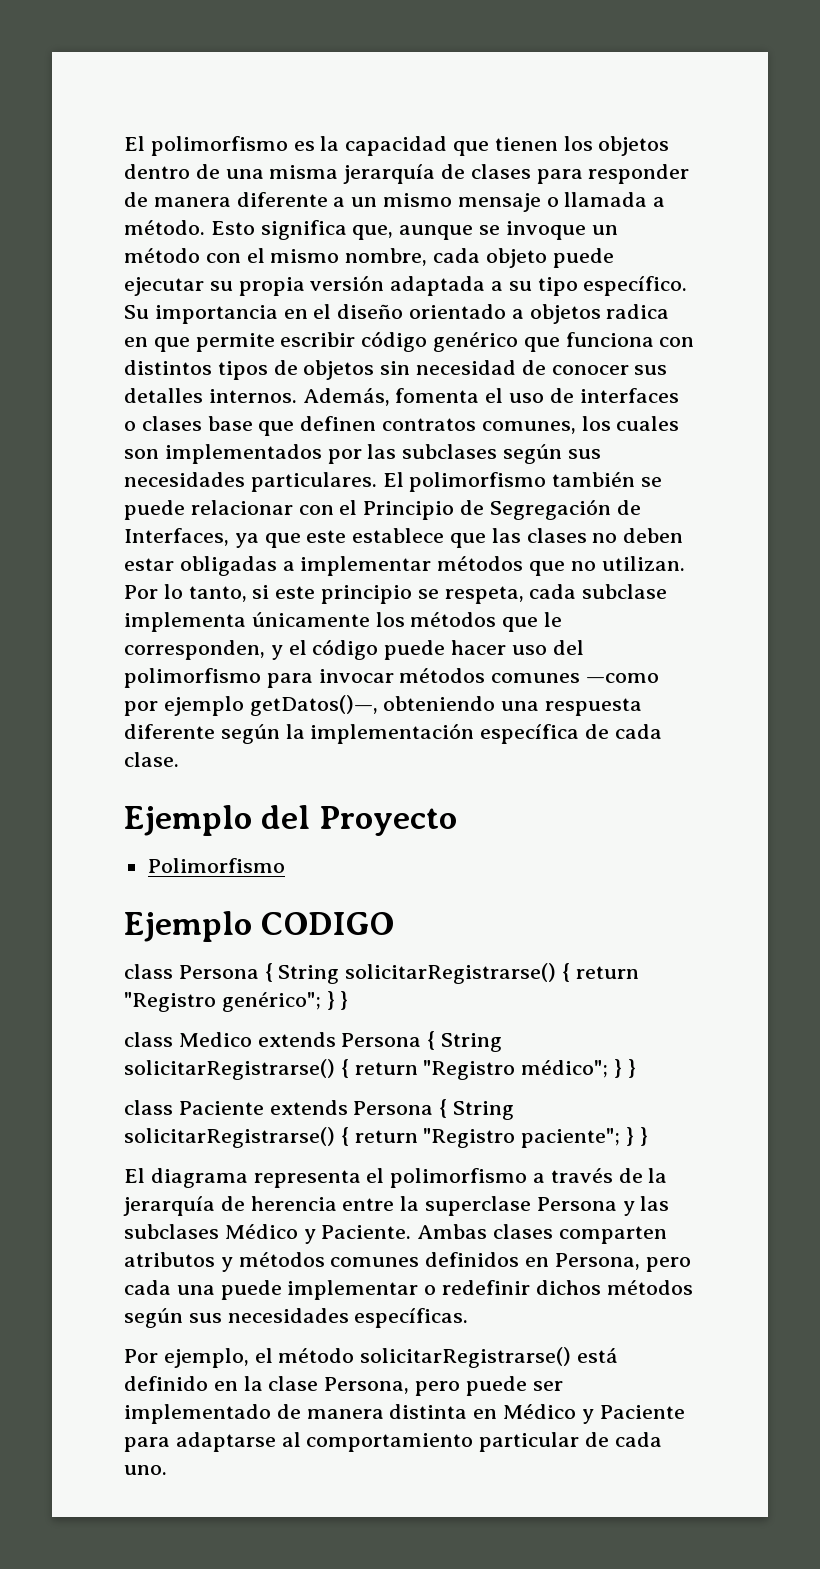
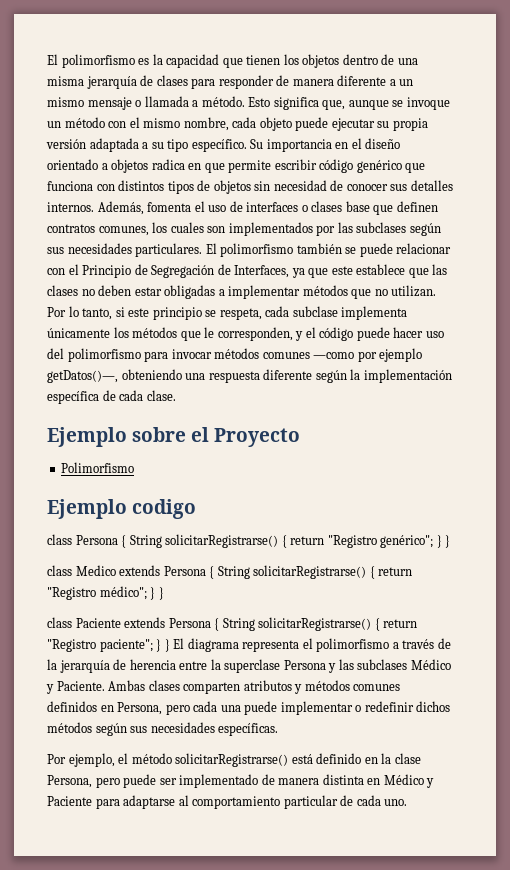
- Ejemplo del Proyecto
+ Ejemplo sobre el Proyecto
- Ejemplo CODIGO
+ Ejemplo codigo
- class Paciente extends Persona { String solicitarRegistrarse() { return "Registro paciente"; } }
- El diagrama representa el polimorfismo a través de la jerarquía de herencia entre la superclase Persona y las subclases Médico y Paciente.
+ class Paciente extends Persona { String solicitarRegistrarse() { return "Registro paciente"; } } El diagrama representa el polimorfismo a través de la jerarquía de herencia entre la superclase Persona y las subclases Médico y Paciente.

